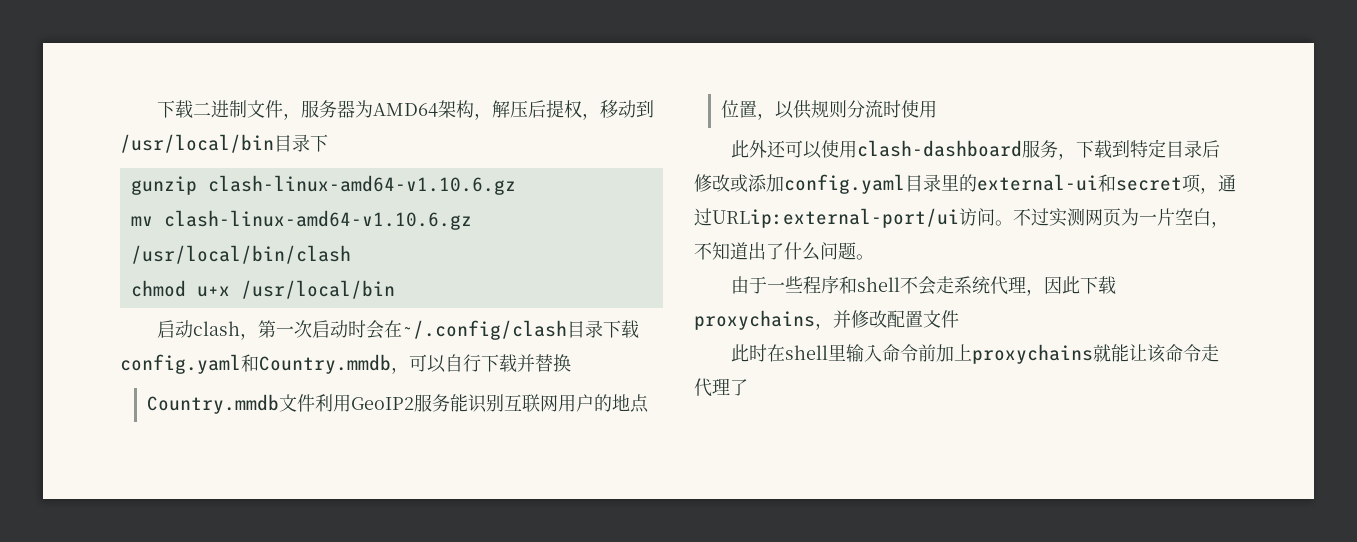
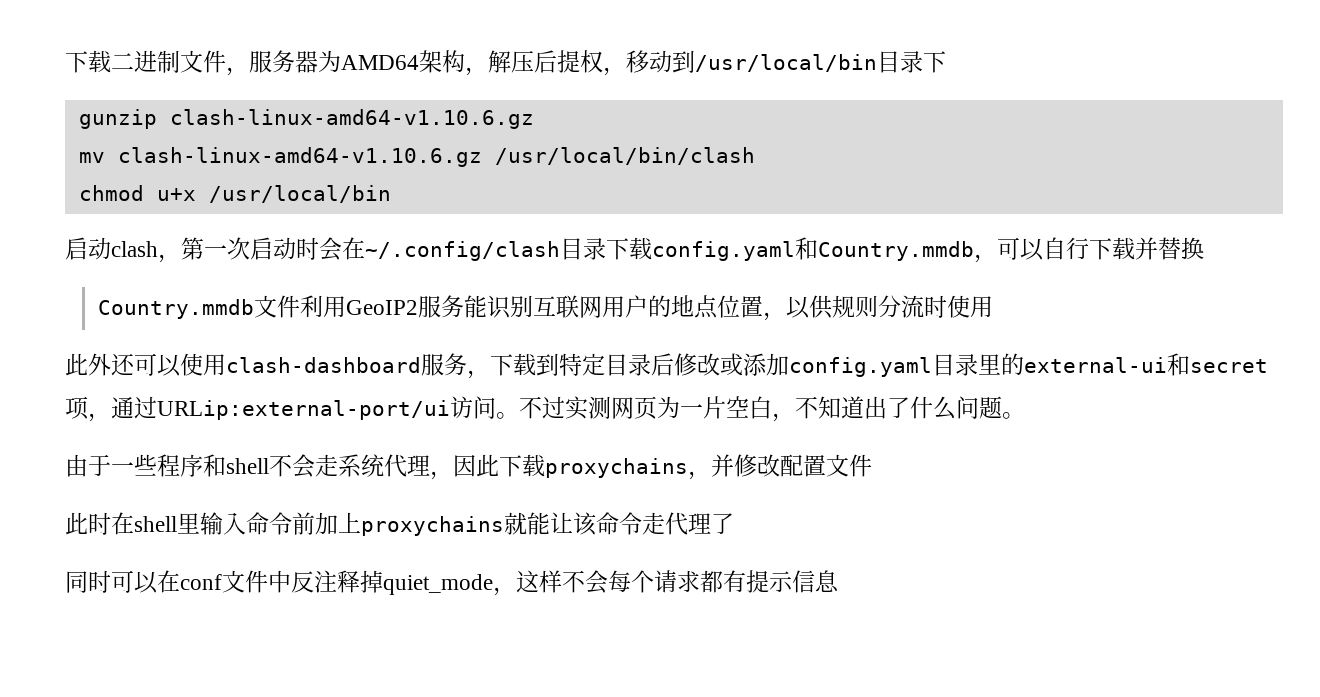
+ 同时可以在conf文件中反注释掉quiet_mode，这样不会每个请求都有提示信息

